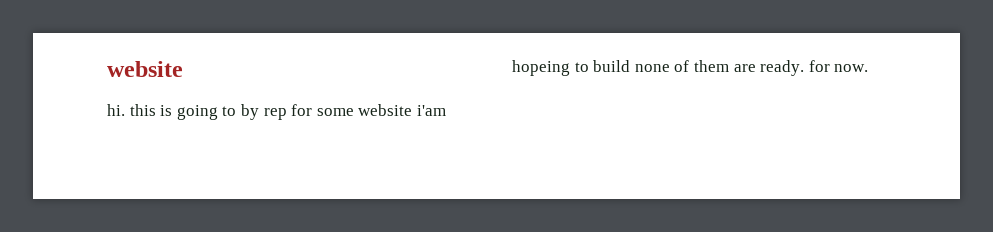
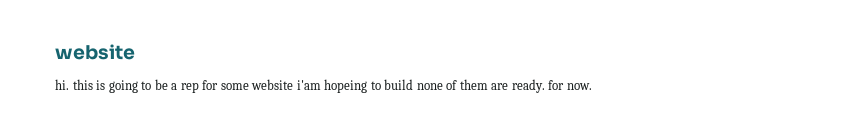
- hi. this is going to by rep for some website i'am hopeing to build none of them are ready. for now.
+ hi. this is going to be a rep for some website i'am hopeing to build none of them are ready. for now.

